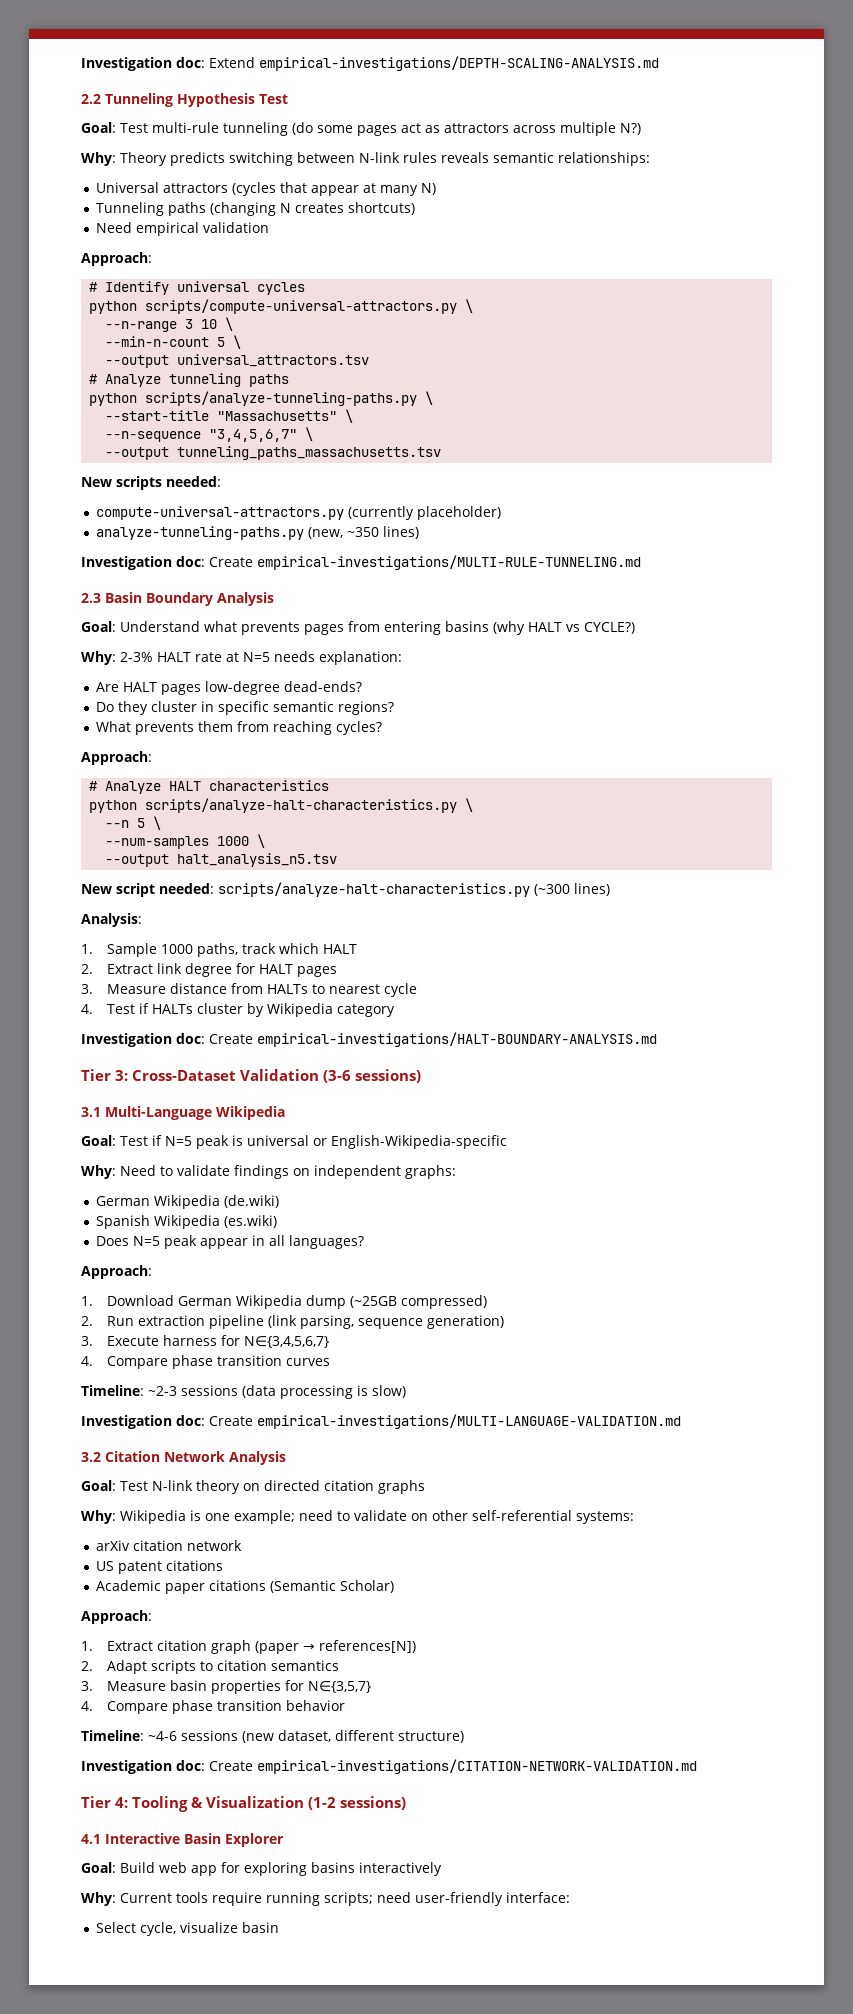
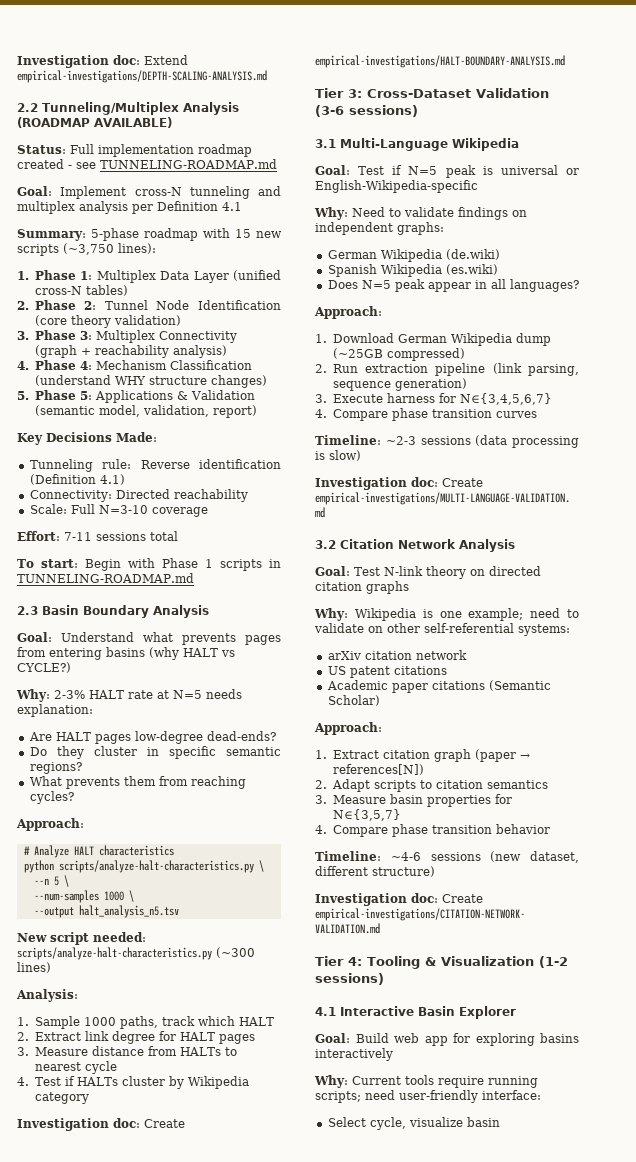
- 2.2 Tunneling Hypothesis Test
- Goal: Test multi-rule tunneling (do some pages act as attractors across multiple N?)
- Why: Theory predicts switching between N-link rules reveals semantic relationships:
- Universal attractors (cycles that appear at many N)
- Tunneling paths (changing N creates shortcuts)
- Need empirical validation
- Approach:
- # Identify universal cycles
- python scripts/compute-universal-attractors.py \
- --n-range 3 10 \
- --min-n-count 5 \
- --output universal_attractors.tsv
- # Analyze tunneling paths
- python scripts/analyze-tunneling-paths.py \
- --start-title "Massachusetts" \
- --n-sequence "3,4,5,6,7" \
- --output tunneling_paths_massachusetts.tsv
- New scripts needed:
- compute-universal-attractors.py (currently placeholder)
- analyze-tunneling-paths.py (new, ~350 lines)
- Investigation doc: Create empirical-investigations/MULTI-RULE-TUNNELING.md
+ 2.2 Tunneling/Multiplex Analysis (ROADMAP AVAILABLE)
+ Status: Full implementation roadmap created - see TUNNELING-ROADMAP.md
+ Goal: Implement cross-N tunneling and multiplex analysis per Definition 4.1
+ Summary: 5-phase roadmap with 15 new scripts (~3,750 lines):
+ 1. Phase 1: Multiplex Data Layer (unified cross-N tables)
+ 2. Phase 2: Tunnel Node Identification (core theory validation)
+ 3. Phase 3: Multiplex Connectivity (graph + reachability analysis)
+ 4. Phase 4: Mechanism Classification (understand WHY structure changes)
+ 5. Phase 5: Applications & Validation (semantic model, validation, report)
+ Key Decisions Made:
+ Tunneling rule: Reverse identification (Definition 4.1)
+ Connectivity: Directed reachability
+ Scale: Full N=3-10 coverage
+ Effort: 7-11 sessions total
+ To start: Begin with Phase 1 scripts in TUNNELING-ROADMAP.md

